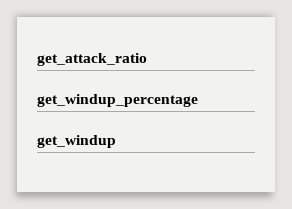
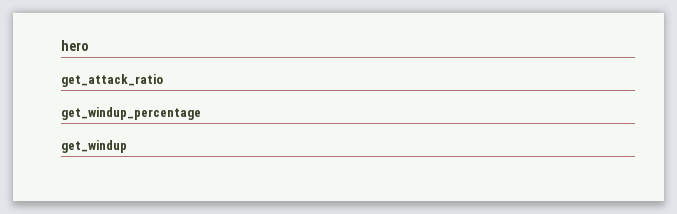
+ hero

